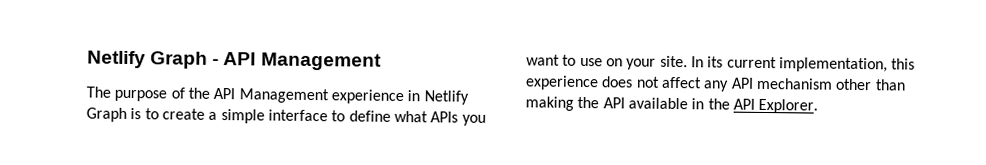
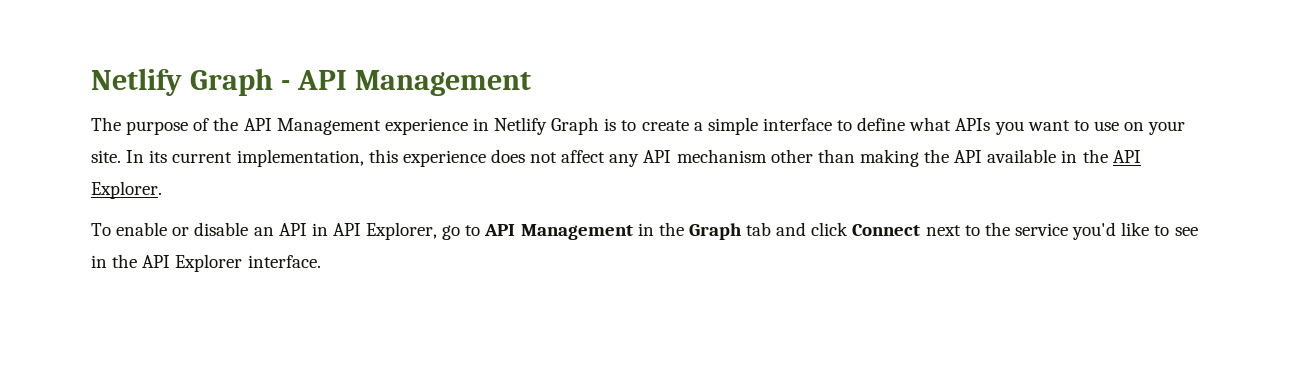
+ To enable or disable an API in API Explorer, go to API Management in the Graph tab and click Connect next to the service you'd like to see in the API Explorer interface.

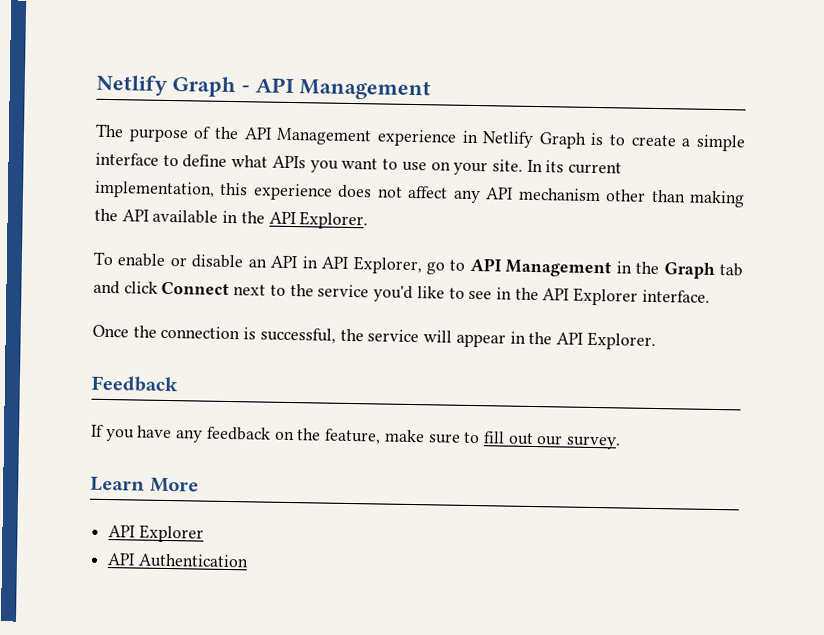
+ Once the connection is successful, the service will appear in the API Explorer.
+ Feedback
+ If you have any feedback on the feature, make sure to fill out our survey.
+ Learn More
+ API Explorer
+ API Authentication

